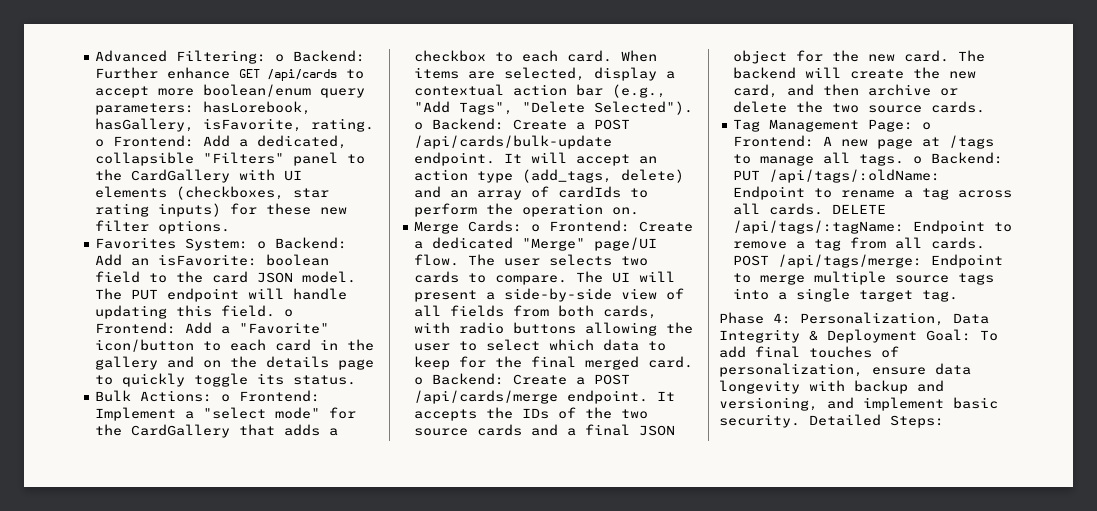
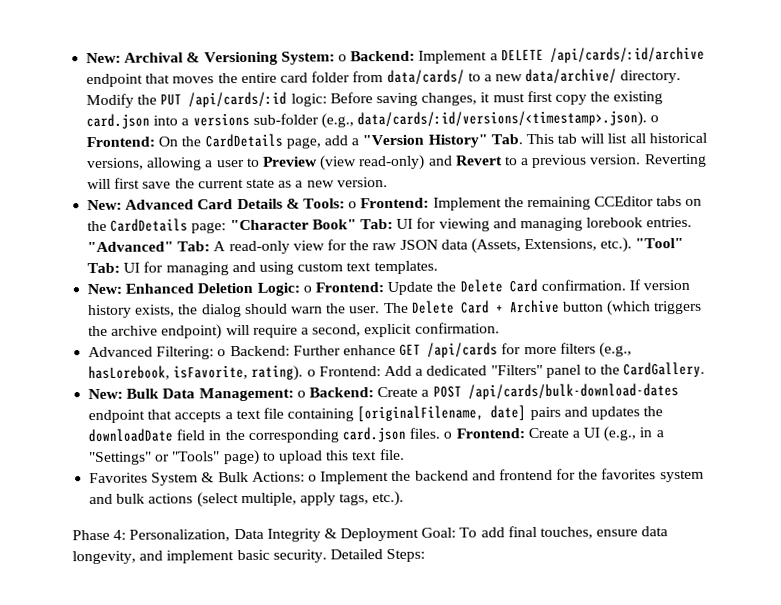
+ New: Archival & Versioning System: o Backend: Implement a DELETE /api/cards/:id/archive endpoint that moves the entire card folder from data/cards/ to a new data/archive/ directory. Modify the PUT /api/cards/:id logic: Before saving changes, it must first copy the existing card.json into a versions sub-folder (e.g., data/cards/:id/versions/<timestamp>.json). o Frontend: On the CardDetails page, add a "Version History" Tab. This tab will list all historical versions, allowing a user to Preview (view read-only) and Revert to a previous version. Reverting will first save the current state as a new version.
+ New: Advanced Card Details & Tools: o Frontend: Implement the remaining CCEditor tabs on the CardDetails page: "Character Book" Tab: UI for viewing and managing lorebook entries. "Advanced" Tab: A read-only view for the raw JSON data (Assets, Extensions, etc.). "Tool" Tab: UI for managing and using custom text templates.
+ New: Enhanced Deletion Logic: o Frontend: Update the Delete Card confirmation. If version history exists, the dialog should warn the user. The Delete Card + Archive button (which triggers the archive endpoint) will require a second, explicit confirmation.
- Advanced Filtering: o Backend: Further enhance GET /api/cards to accept more boolean/enum query parameters: hasLorebook, hasGallery, isFavorite, rating. o Frontend: Add a dedicated, collapsible "Filters" panel to the CardGallery with UI elements (checkboxes, star rating inputs) for these new filter options.
- Favorites System: o Backend: Add an isFavorite: boolean field to the card JSON model. The PUT endpoint will handle updating this field. o Frontend: Add a "Favorite" icon/button to each card in the gallery and on the details page to quickly toggle its status.
- Bulk Actions: o Frontend: Implement a "select mode" for the CardGallery that adds a checkbox to each card. When items are selected, display a contextual action bar (e.g., "Add Tags", "Delete Selected"). o Backend: Create a POST /api/cards/bulk-update endpoint. It will accept an action type (add_tags, delete) and an array of cardIds to perform the operation on.
- Merge Cards: o Frontend: Create a dedicated "Merge" page/UI flow. The user selects two cards to compare. The UI will present a side-by-side view of all fields from both cards, with radio buttons allowing the user to select which data to keep for the final merged card. o Backend: Create a POST /api/cards/merge endpoint. It accepts the IDs of the two source cards and a final JSON object for the new card. The backend will create the new card, and then archive or delete the two source cards.
- Tag Management Page: o Frontend: A new page at /tags to manage all tags. o Backend: PUT /api/tags/:oldName: Endpoint to rename a tag across all cards. DELETE /api/tags/:tagName: Endpoint to remove a tag from all cards. POST /api/tags/merge: Endpoint to merge multiple source tags into a single target tag.
+ Advanced Filtering: o Backend: Further enhance GET /api/cards for more filters (e.g., hasLorebook, isFavorite, rating). o Frontend: Add a dedicated "Filters" panel to the CardGallery.
+ New: Bulk Data Management: o Backend: Create a POST /api/cards/bulk-download-dates endpoint that accepts a text file containing [originalFilename, date] pairs and updates the downloadDate field in the corresponding card.json files. o Frontend: Create a UI (e.g., in a "Settings" or "Tools" page) to upload this text file.
+ Favorites System & Bulk Actions: o Implement the backend and frontend for the favorites system and bulk actions (select multiple, apply tags, etc.).
- Phase 4: Personalization, Data Integrity & Deployment Goal: To add final touches of personalization, ensure data longevity with backup and versioning, and implement basic security.
+ Phase 4: Personalization, Data Integrity & Deployment Goal: To add final touches, ensure data longevity, and implement basic security.

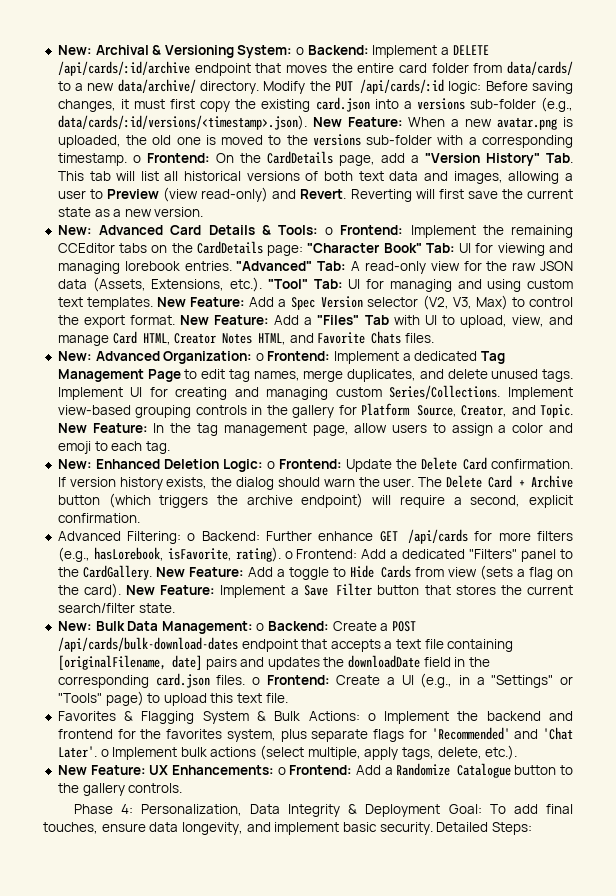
- Modify the PUT /api/cards/:id logic: Before saving changes, it must first copy the existing card.json into a versions sub-folder (e.g., data/cards/:id/versions/<timestamp>.json). o Frontend: On the CardDetails page, add a "Version History" Tab. This tab will list all historical versions, allowing a user to Preview (view read-only) and Revert to a previous version.
+ Modify the PUT /api/cards/:id logic: Before saving changes, it must first copy the existing card.json into a versions sub-folder (e.g., data/cards/:id/versions/<timestamp>.json). New Feature: When a new avatar.png is uploaded, the old one is moved to the versions sub-folder with a corresponding timestamp. o Frontend: On the CardDetails page, add a "Version History" Tab. This tab will list all historical versions of both text data and images, allowing a user to Preview (view read-only) and Revert.
+ New Feature: Add a Spec Version selector (V2, V3, Max) to control the export format. New Feature: Add a "Files" Tab with UI to upload, view, and manage Card HTML, Creator Notes HTML, and Favorite Chats files.
+ New: Advanced Organization: o Frontend: Implement a dedicated Tag Management Page to edit tag names, merge duplicates, and delete unused tags. Implement UI for creating and managing custom Series/Collections. Implement view-based grouping controls in the gallery for Platform Source, Creator, and Topic. New Feature: In the tag management page, allow users to assign a color and emoji to each tag.
+ New Feature: Add a toggle to Hide Cards from view (sets a flag on the card). New Feature: Implement a Save Filter button that stores the current search/filter state.
- Favorites System & Bulk Actions: o Implement the backend and frontend for the favorites system and bulk actions (select multiple, apply tags, etc.).
+ Favorites & Flagging System & Bulk Actions: o Implement the backend and frontend for the favorites system, plus separate flags for 'Recommended' and 'Chat Later'. o Implement bulk actions (select multiple, apply tags, delete, etc.).
+ New Feature: UX Enhancements: o Frontend: Add a Randomize Catalogue button to the gallery controls.

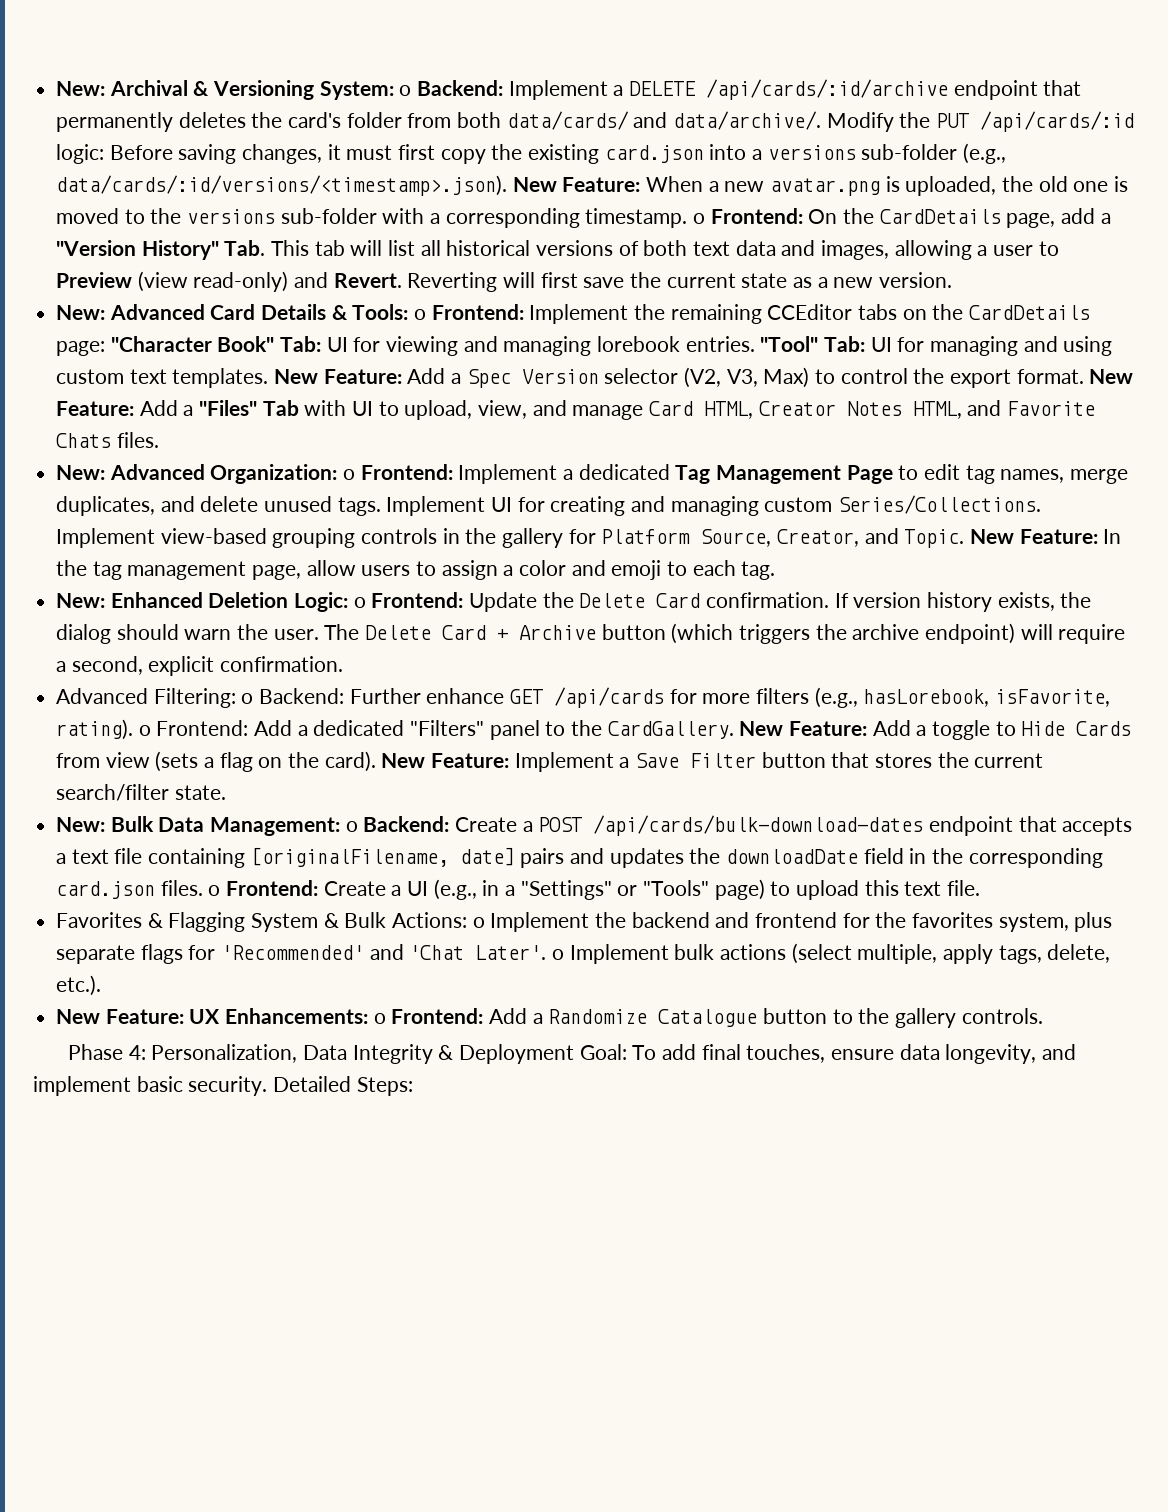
- New: Archival & Versioning System: o Backend: Implement a DELETE /api/cards/:id/archive endpoint that moves the entire card folder from data/cards/ to a new data/archive/ directory.
+ New: Archival & Versioning System: o Backend: Implement a DELETE /api/cards/:id/archive endpoint that permanently deletes the card's folder from both data/cards/ and data/archive/.
- "Advanced" Tab: A read-only view for the raw JSON data (Assets, Extensions, etc.). "Tool" Tab: UI for managing and using custom text templates.
+ "Tool" Tab: UI for managing and using custom text templates.

